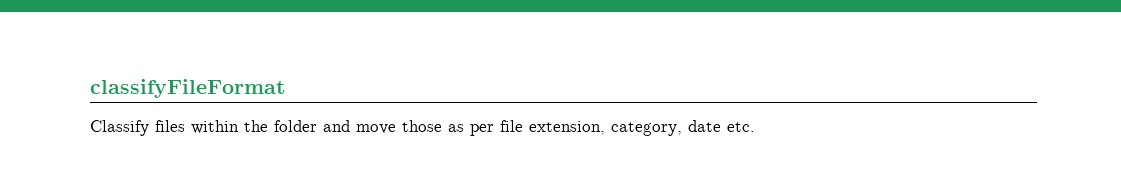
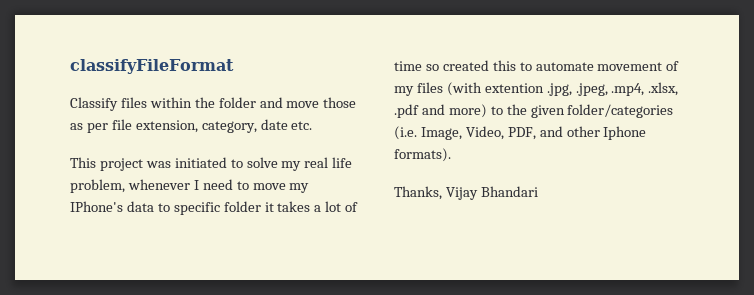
+ This project was initiated to solve my real life problem, whenever I need to move my IPhone's data to specific folder it takes a lot of time so created this to automate movement of my files (with extention .jpg, .jpeg, .mp4, .xlsx, .pdf and more) to the given folder/categories (i.e. Image, Video, PDF, and other Iphone formats).
+ Thanks, Vijay Bhandari

